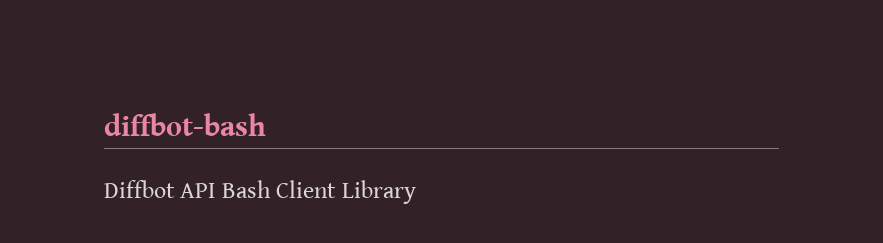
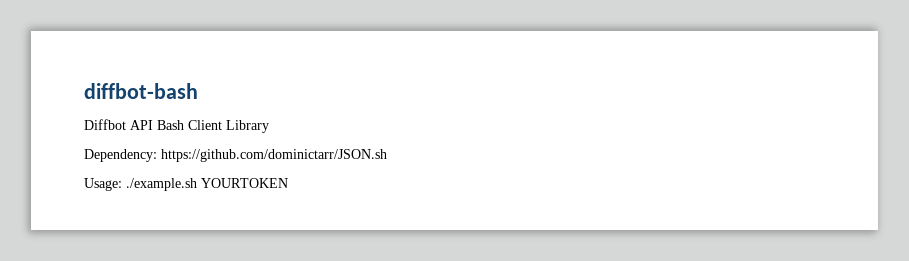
+ Dependency: https://github.com/dominictarr/JSON.sh
+ Usage: ./example.sh YOURTOKEN

